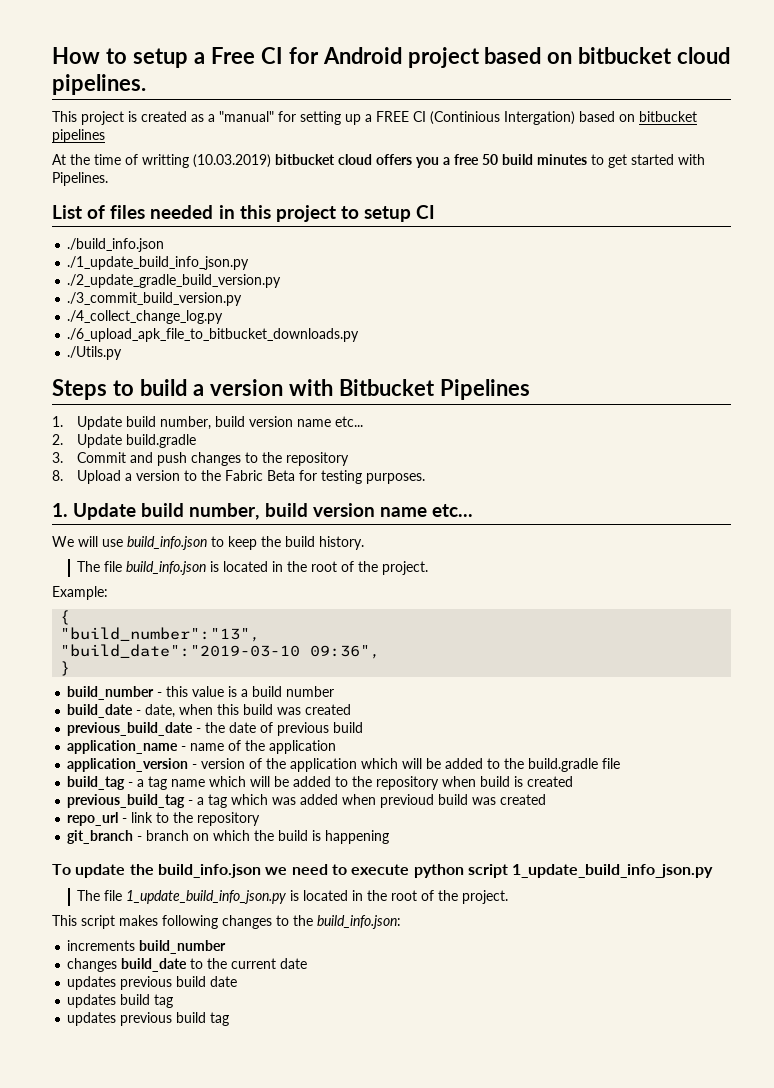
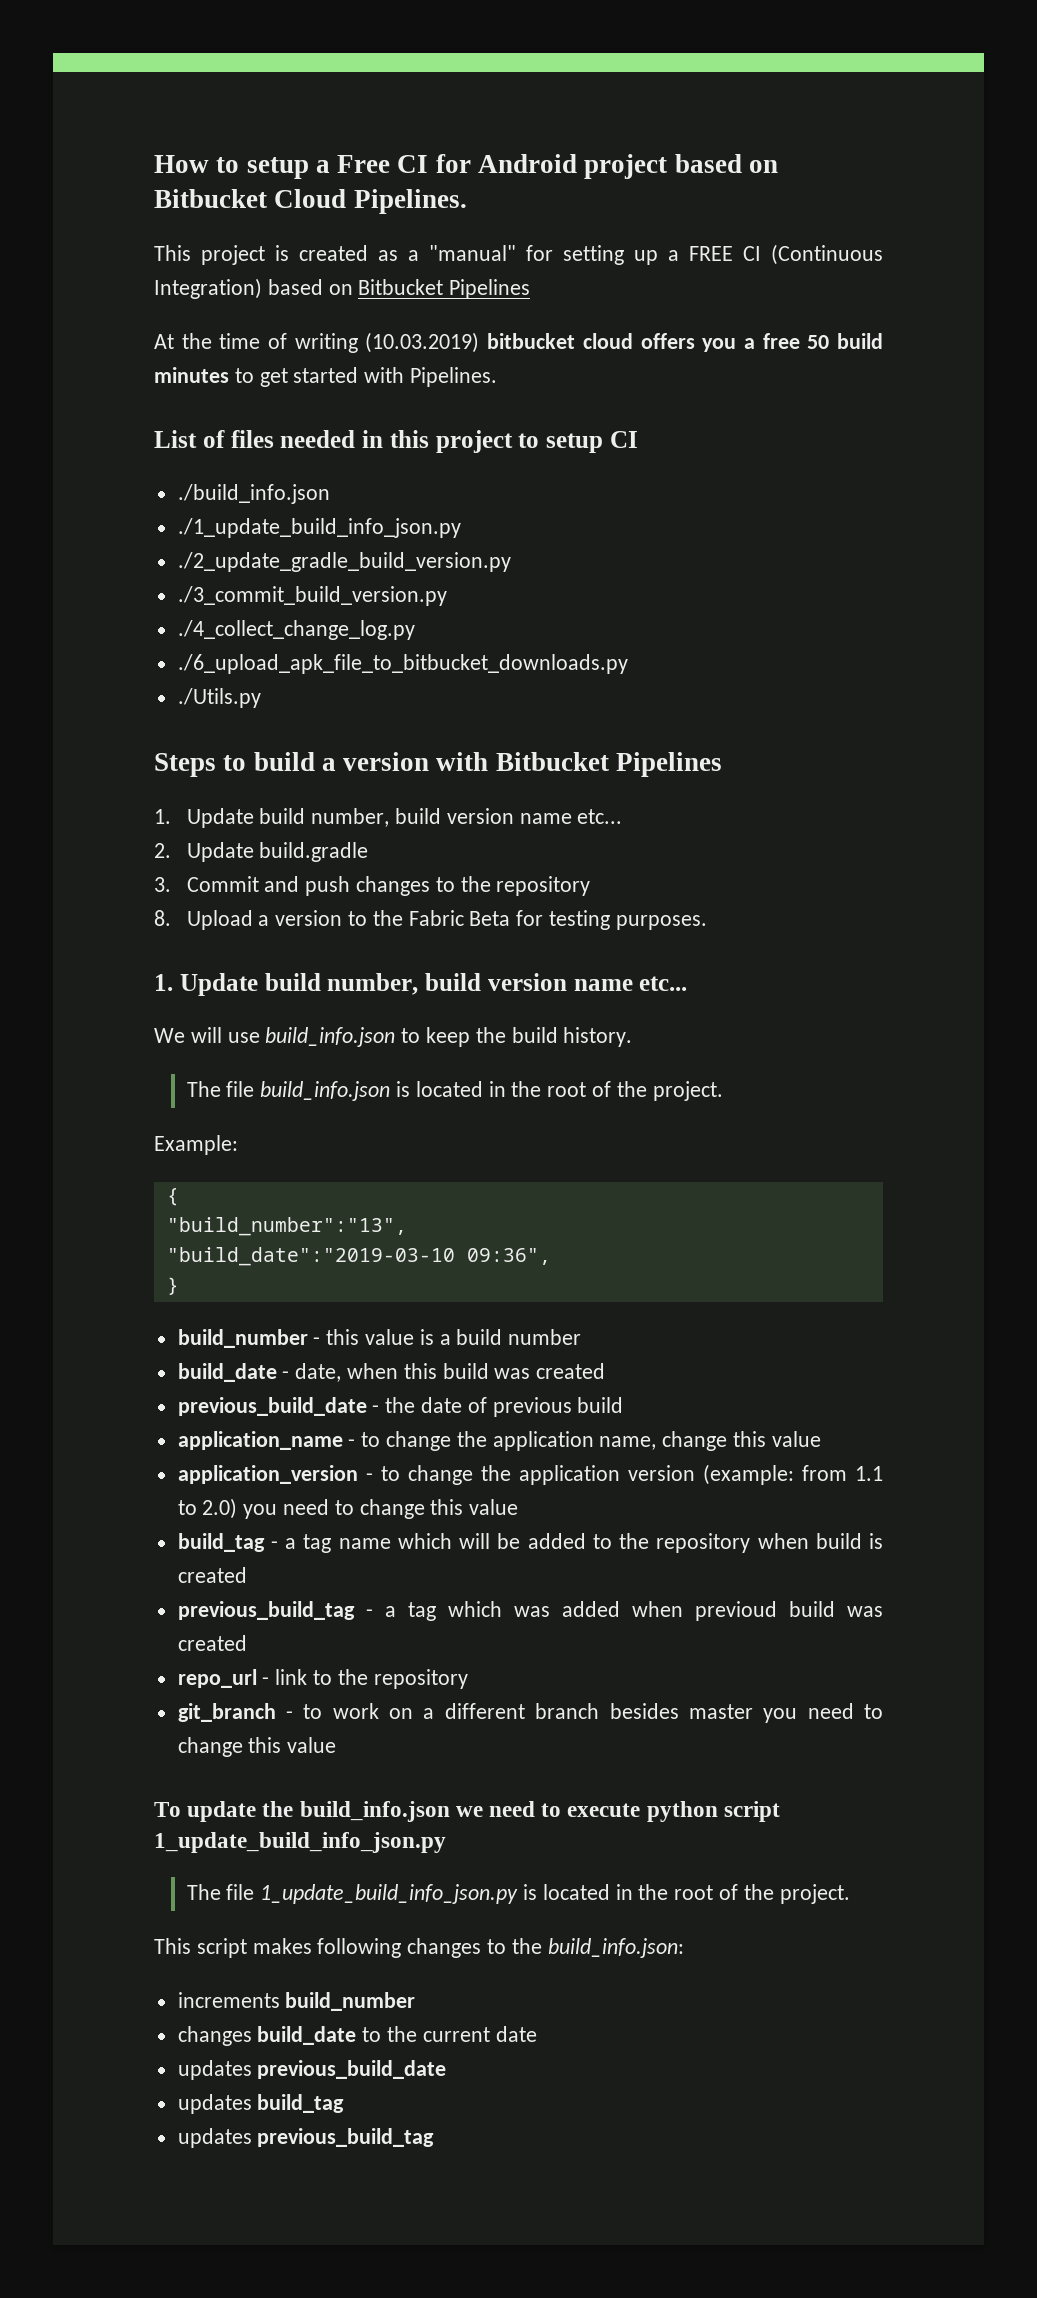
- How to setup a Free CI for Android project based on bitbucket cloud pipelines.
+ How to setup a Free CI for Android project based on Bitbucket Cloud Pipelines.
- This project is created as a "manual" for setting up a FREE CI (Continious Intergation) based on bitbucket pipelines
+ This project is created as a "manual" for setting up a FREE CI (Continuous Integration) based on Bitbucket Pipelines
- At the time of writting (10.03.2019) bitbucket cloud offers you a free 50 build minutes to get started with Pipelines.
+ At the time of writing (10.03.2019) bitbucket cloud offers you a free 50 build minutes to get started with Pipelines.
- application_name - name of the application
- application_version - version of the application which will be added to the build.gradle file
+ application_name - to change the application name, change this value
+ application_version - to change the application version (example: from 1.1 to 2.0) you need to change this value
- git_branch - branch on which the build is happening
+ git_branch - to work on a different branch besides master you need to change this value
- updates previous build date
- updates build tag
- updates previous build tag
+ updates previous_build_date
+ updates build_tag
+ updates previous_build_tag

